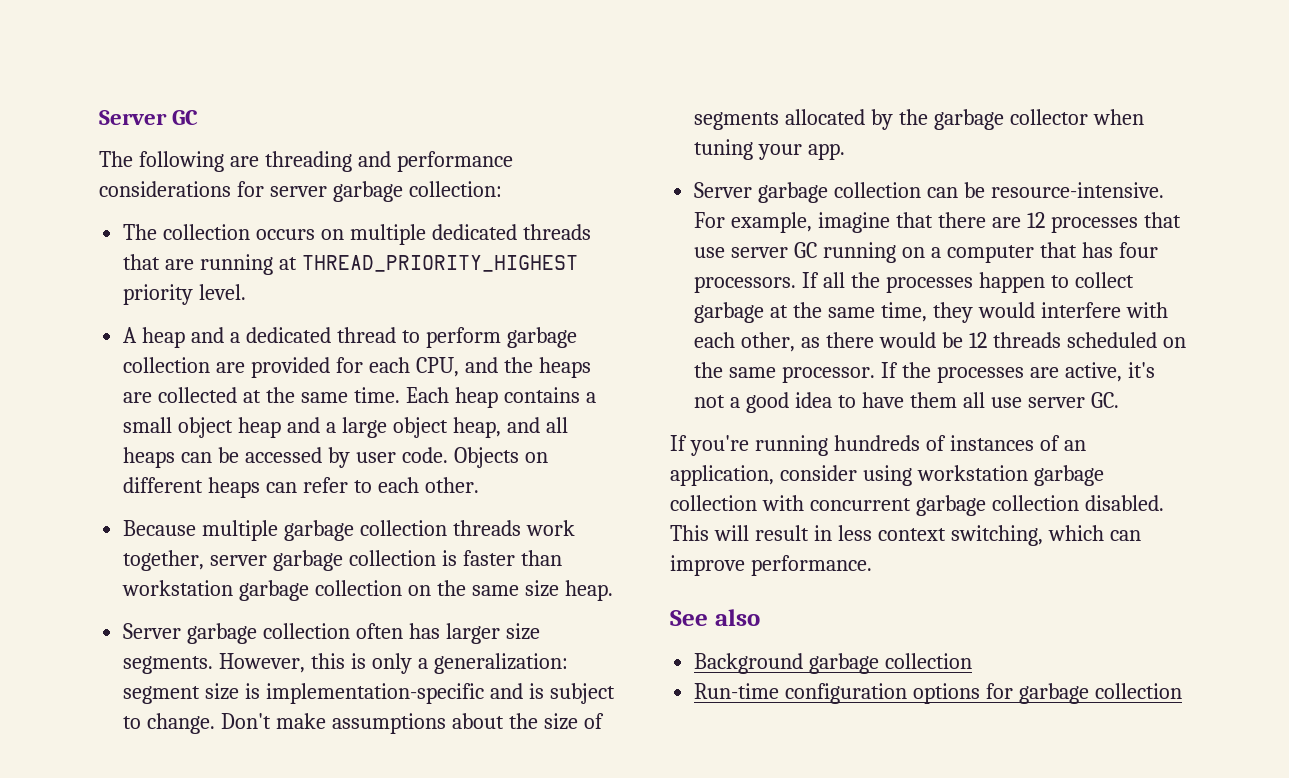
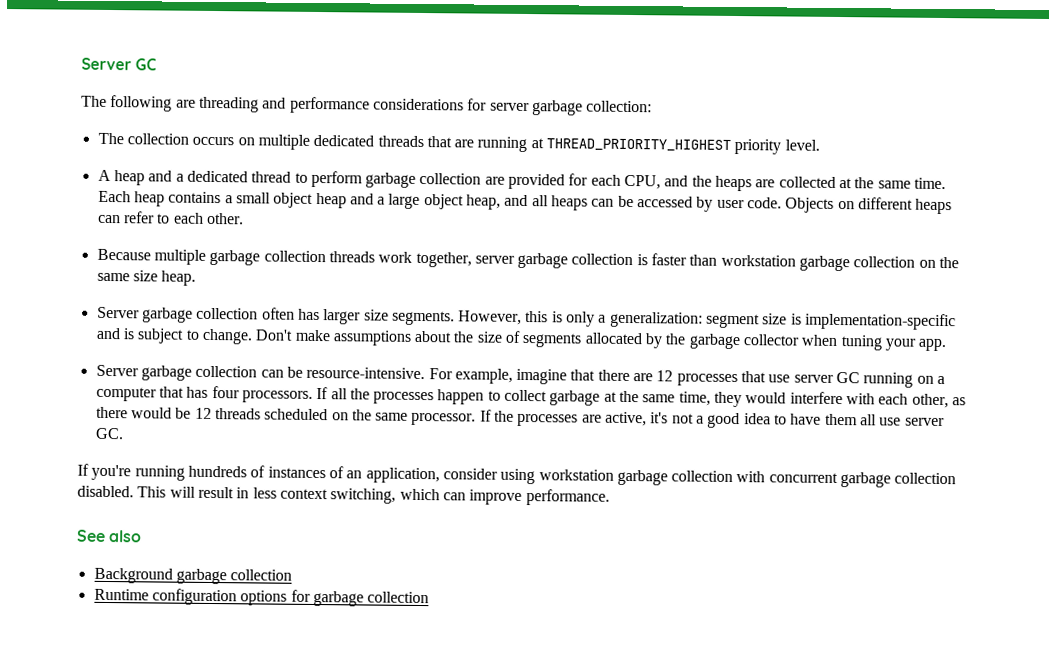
- Run-time configuration options for garbage collection
+ Runtime configuration options for garbage collection

